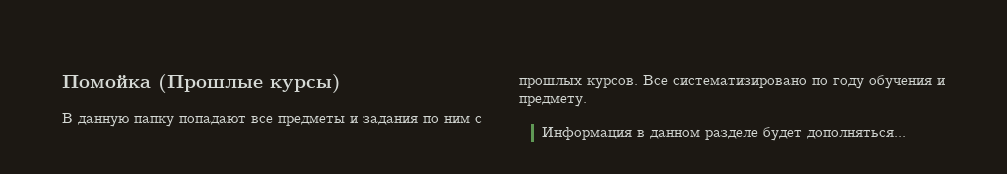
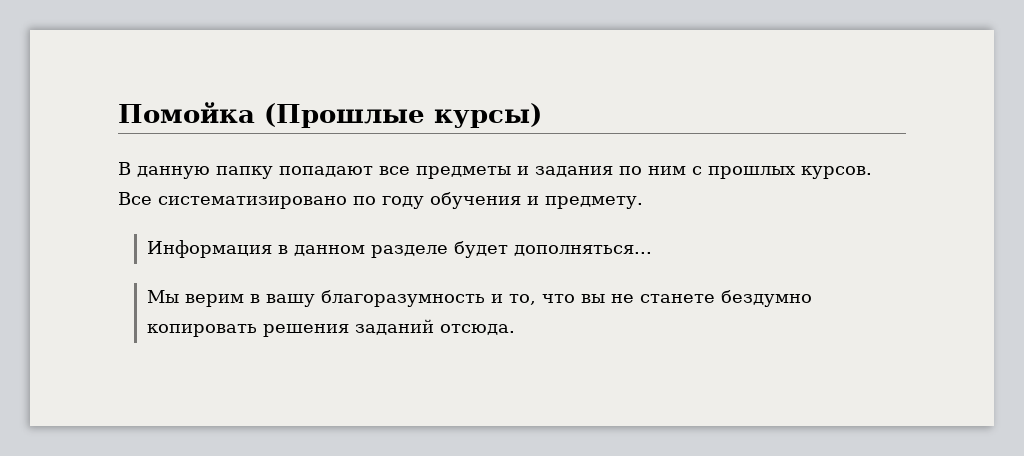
+ Мы верим в вашу благоразумность и то, что вы не станете бездумно копировать решения заданий отсюда.

